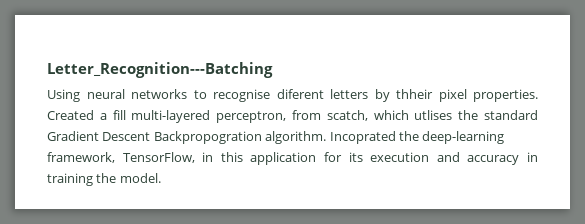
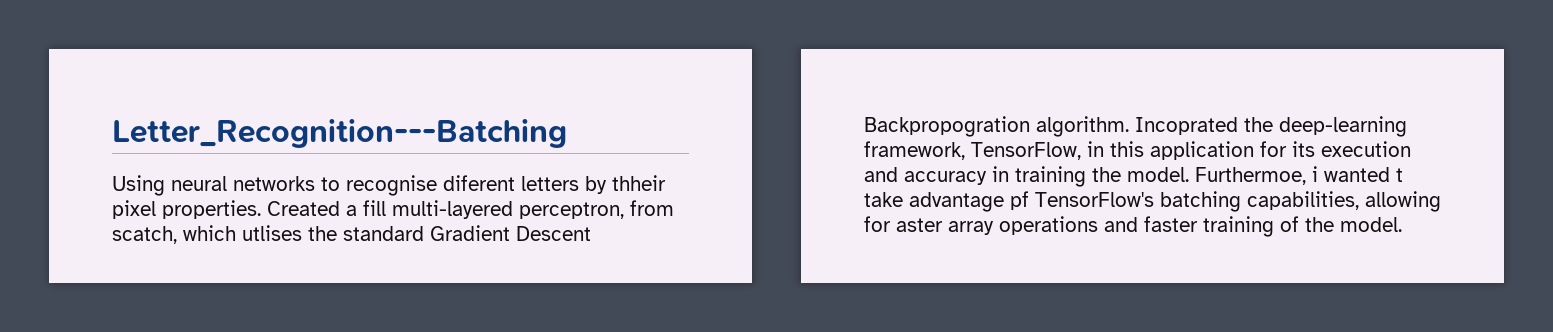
+ Furthermoe, i wanted t take advantage pf TensorFlow's batching capabilities, allowing for aster array operations and faster training of the model.

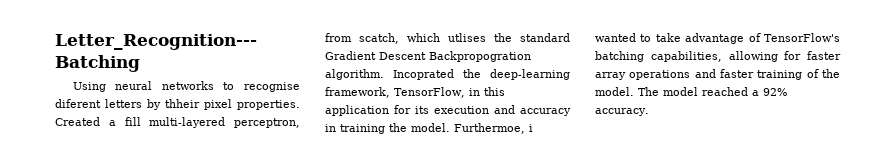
- Furthermoe, i wanted t take advantage pf TensorFlow's batching capabilities, allowing for aster array operations and faster training of the model.
+ Furthermoe, i wanted to take advantage of TensorFlow's batching capabilities, allowing for faster array operations and faster training of the model.
+ The model reached a 92% accuracy.

